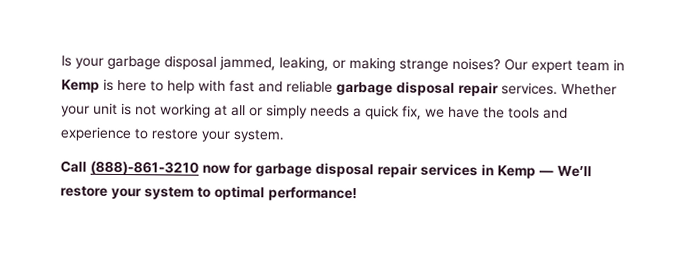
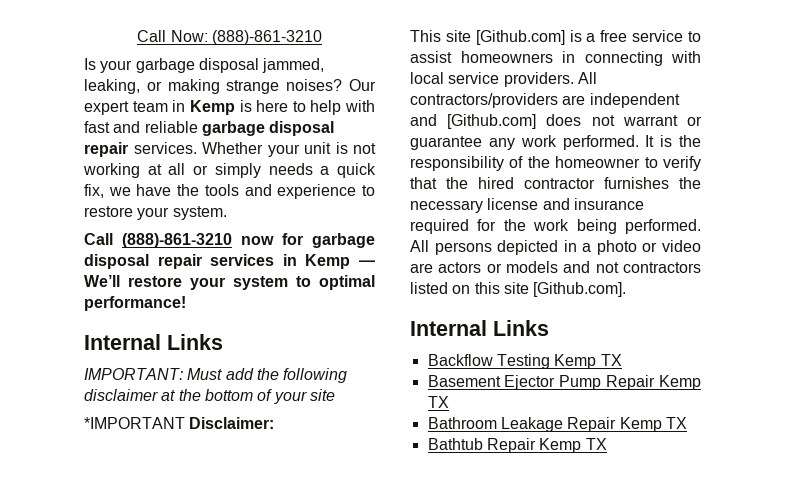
+ Call Now: (888)-861-3210
  Call (888)-861-3210 now for garbage disposal repair services in Kemp — We’ll restore your system to optimal performance!
+ Internal Links
+ IMPORTANT: Must add the following disclaimer at the bottom of your site
+ *IMPORTANT Disclaimer:
+ This site [Github.com] is a free service to assist homeowners in connecting with local service providers. All contractors/providers are independent and [Github.com] does not warrant or guarantee any work performed. It is the responsibility of the homeowner to verify that the hired contractor furnishes the necessary license and insurance required for the work being performed. All persons depicted in a photo or video are actors or models and not contractors listed on this site [Github.com].
+ Internal Links
+ Backflow Testing Kemp TX
+ Basement Ejector Pump Repair Kemp TX
+ Bathroom Leakage Repair Kemp TX
+ Bathtub Repair Kemp TX

